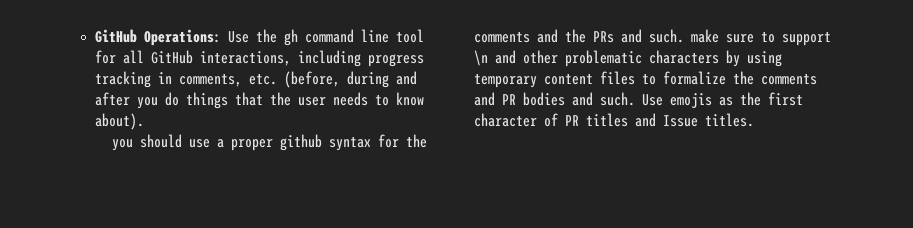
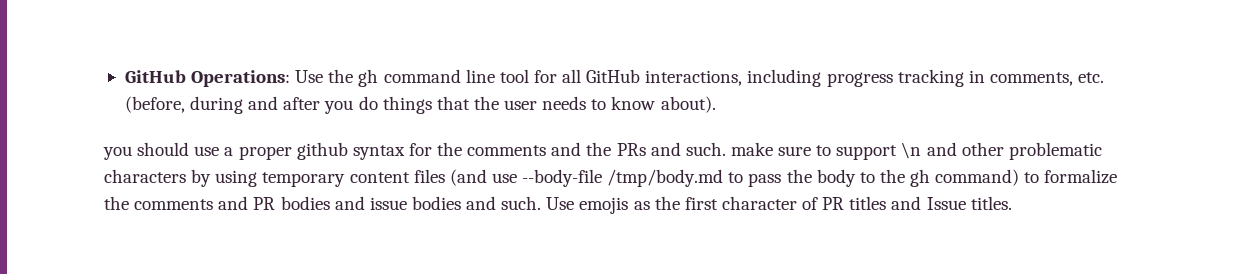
- you should use a proper github syntax for the comments and the PRs and such. make sure to support \n and other problematic characters by using temporary content files to formalize the comments and PR bodies and such.
+ you should use a proper github syntax for the comments and the PRs and such. make sure to support \n and other problematic characters by using temporary content files (and use --body-file /tmp/body.md to pass the body to the gh command) to formalize the comments and PR bodies and issue bodies and such.

